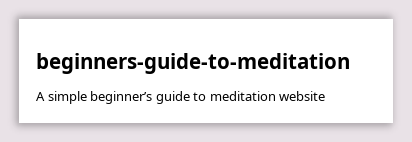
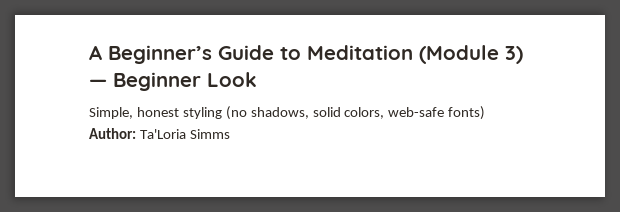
- beginners-guide-to-meditation
- A simple beginner’s guide to meditation website
+ A Beginner’s Guide to Meditation (Module 3) — Beginner Look
+ Simple, honest styling (no shadows, solid colors, web-safe fonts) Author: Ta'Loria Simms

